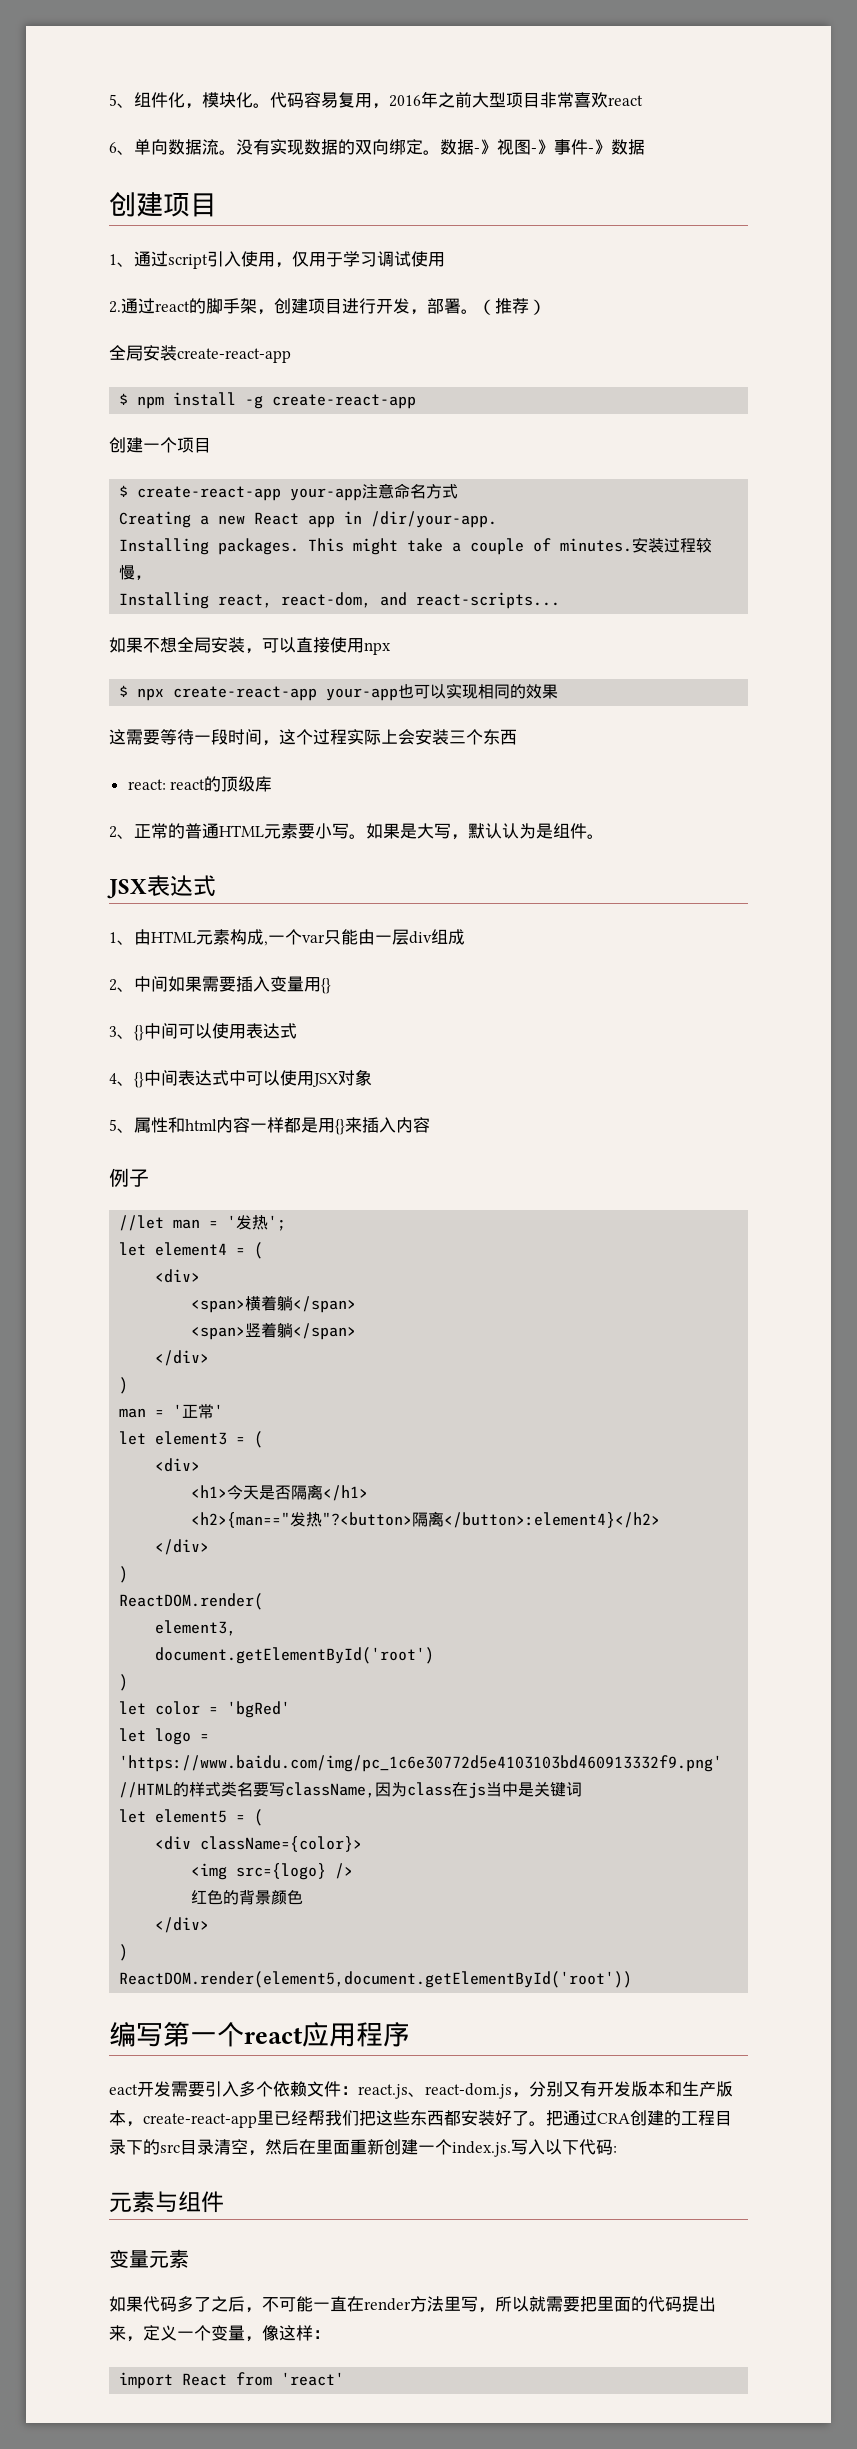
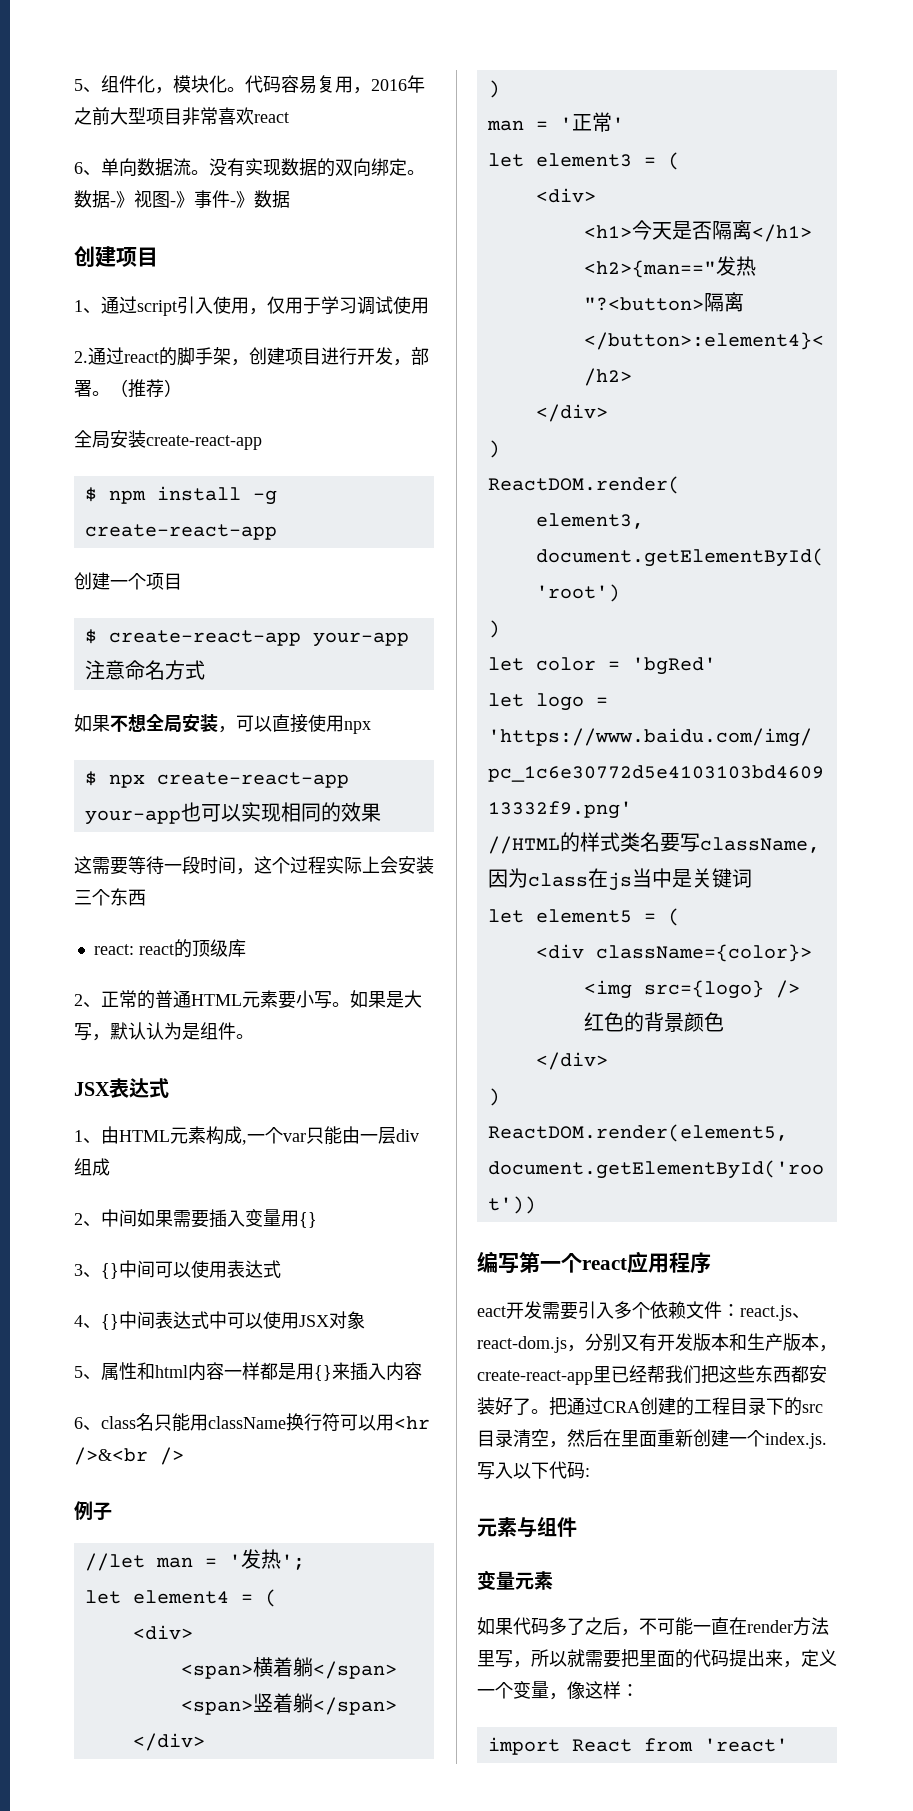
- Creating a new React app in /dir/your-app.
- Installing packages. This might take a couple of minutes.安装过程较慢，
- Installing react, react-dom, and react-scripts...
+ 6、class名只能用className换行符可以用<hr />&<br />

